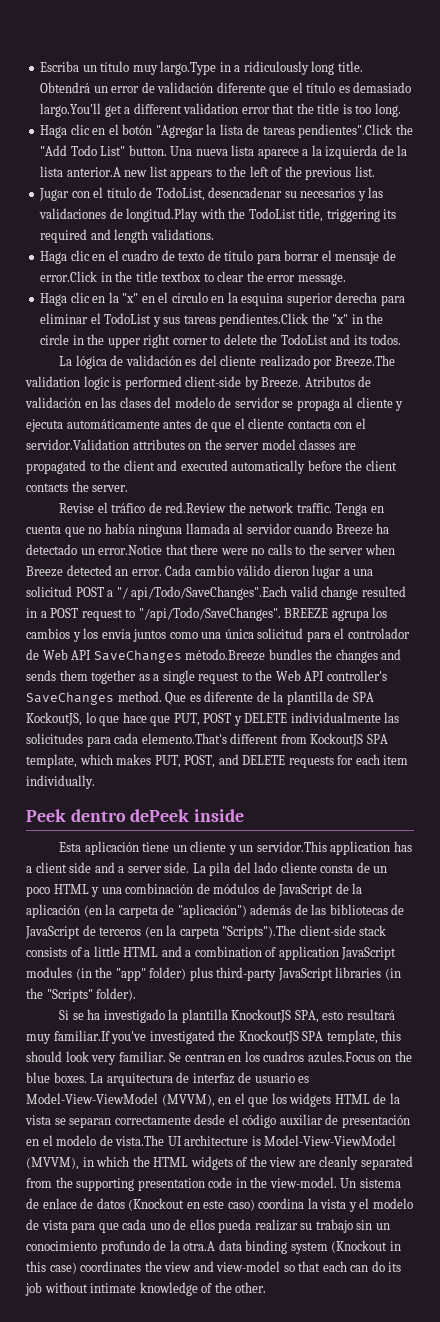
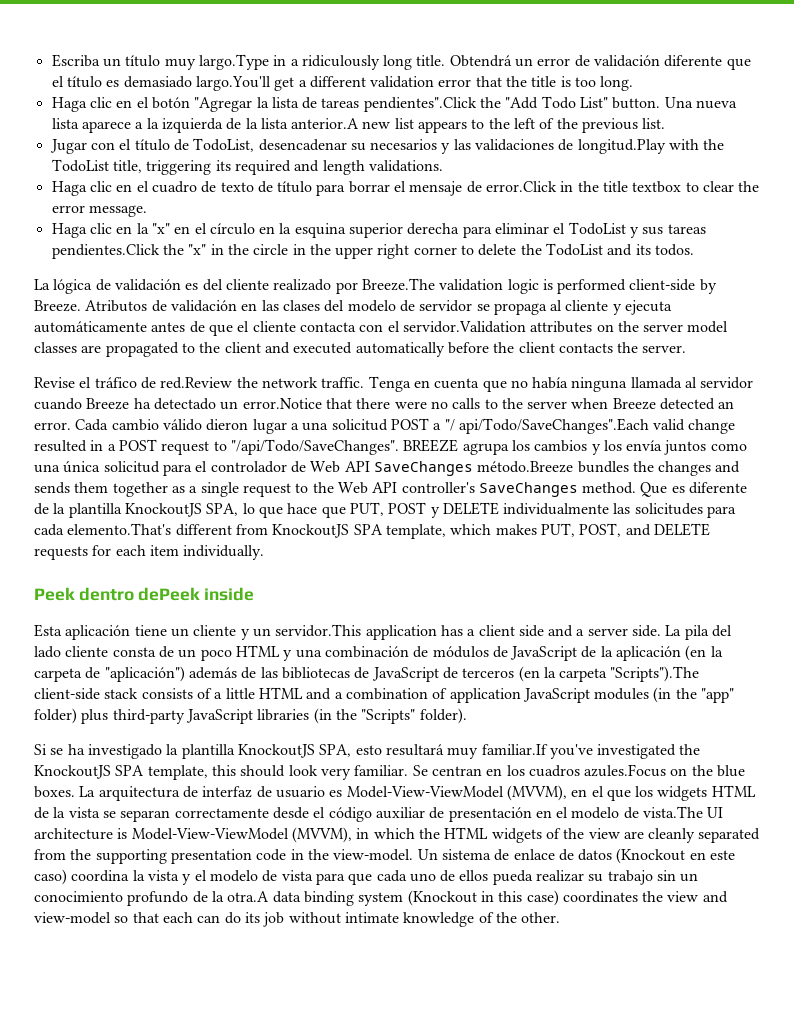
- Que es diferente de la plantilla de SPA KockoutJS, lo que hace que PUT, POST y DELETE individualmente las solicitudes para cada elemento.That's different from KockoutJS SPA template, which makes PUT, POST, and DELETE requests for each item individually.
+ Que es diferente de la plantilla KnockoutJS SPA, lo que hace que PUT, POST y DELETE individualmente las solicitudes para cada elemento.That's different from KnockoutJS SPA template, which makes PUT, POST, and DELETE requests for each item individually.

